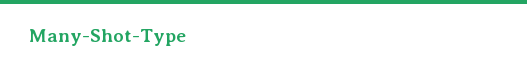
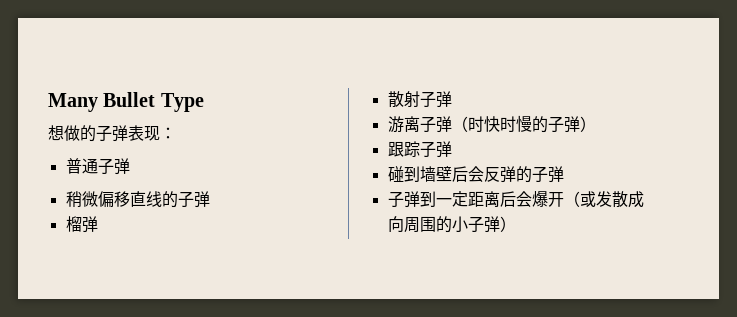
- Many-Shot-Type
+ Many Bullet Type
+ 想做的子弹表现：
+ 普通子弹
+ 稍微偏移直线的子弹
+ 榴弹
+ 散射子弹
+ 游离子弹（时快时慢的子弹）
+ 跟踪子弹
+ 碰到墙壁后会反弹的子弹
+ 子弹到一定距离后会爆开（或发散成向周围的小子弹）

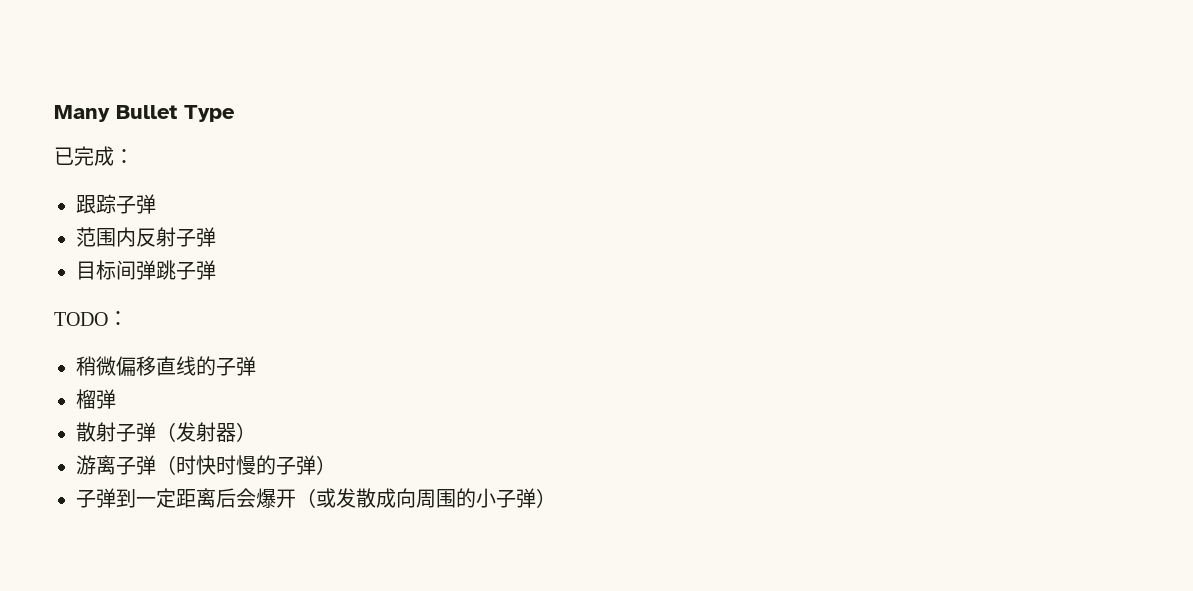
- 想做的子弹表现：
- 普通子弹
+ 已完成：
+ 跟踪子弹
+ 范围内反射子弹
+ 目标间弹跳子弹
+ TODO：
- 散射子弹
+ 散射子弹（发射器）
- 跟踪子弹
- 碰到墙壁后会反弹的子弹

